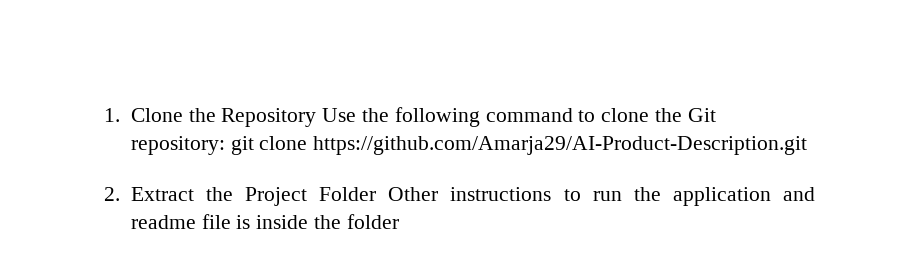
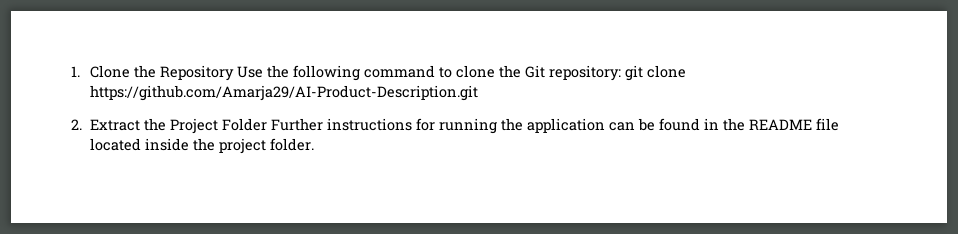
- 2. Extract the Project Folder Other instructions to run the application and readme file is inside the folder
+ 2. Extract the Project Folder Further instructions for running the application can be found in the README file located inside the project folder.

